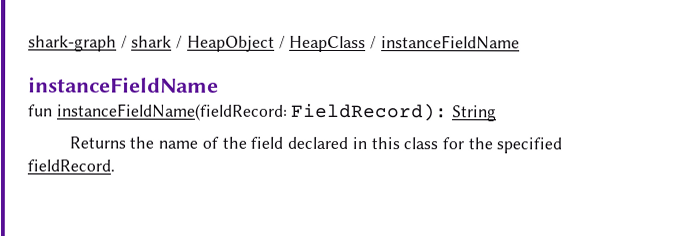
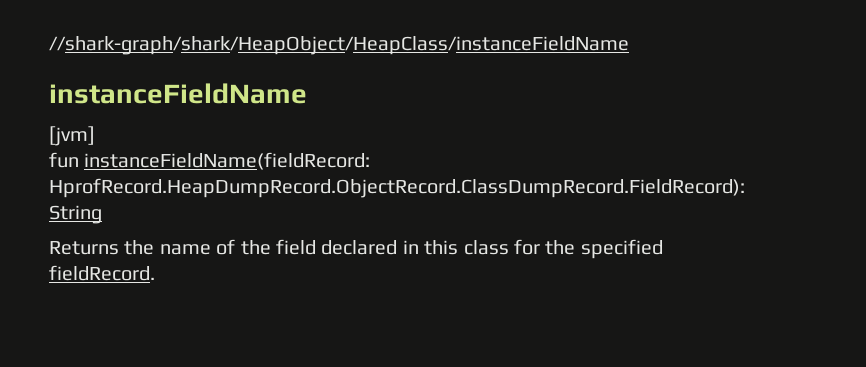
- shark-graph / shark / HeapObject / HeapClass / instanceFieldName
+ //shark-graph/shark/HeapObject/HeapClass/instanceFieldName
  instanceFieldName
+ [jvm]
- fun instanceFieldName(fieldRecord: FieldRecord): String
+ fun instanceFieldName(fieldRecord: HprofRecord.HeapDumpRecord.ObjectRecord.ClassDumpRecord.FieldRecord): String

